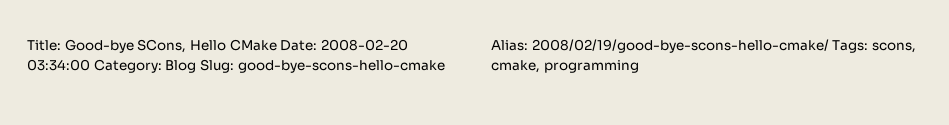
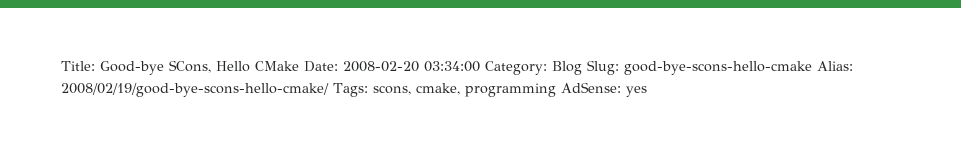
- Title: Good-bye SCons, Hello CMake Date: 2008-02-20 03:34:00 Category: Blog Slug: good-bye-scons-hello-cmake Alias: 2008/02/19/good-bye-scons-hello-cmake/ Tags: scons, cmake, programming
+ Title: Good-bye SCons, Hello CMake Date: 2008-02-20 03:34:00 Category: Blog Slug: good-bye-scons-hello-cmake Alias: 2008/02/19/good-bye-scons-hello-cmake/ Tags: scons, cmake, programming AdSense: yes

